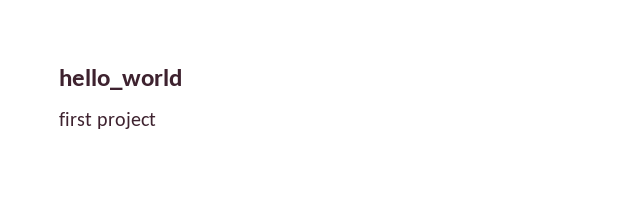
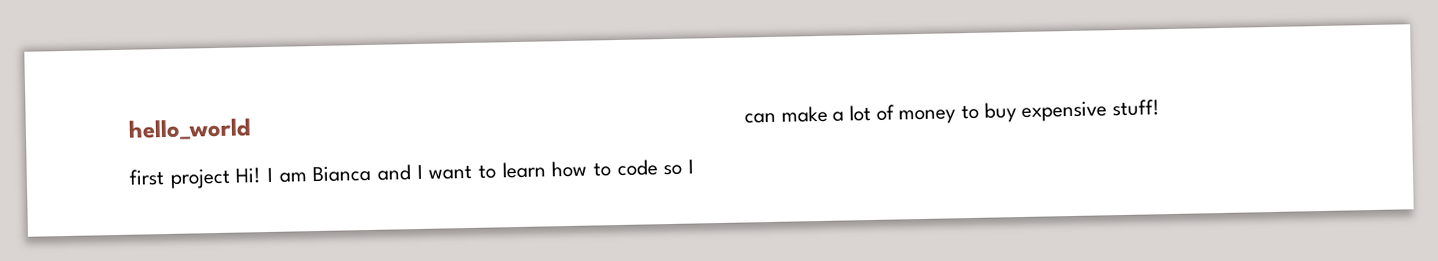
- first project
+ first project Hi! I am Bianca and I want to learn how to code so I can make a lot of money to buy expensive stuff!

